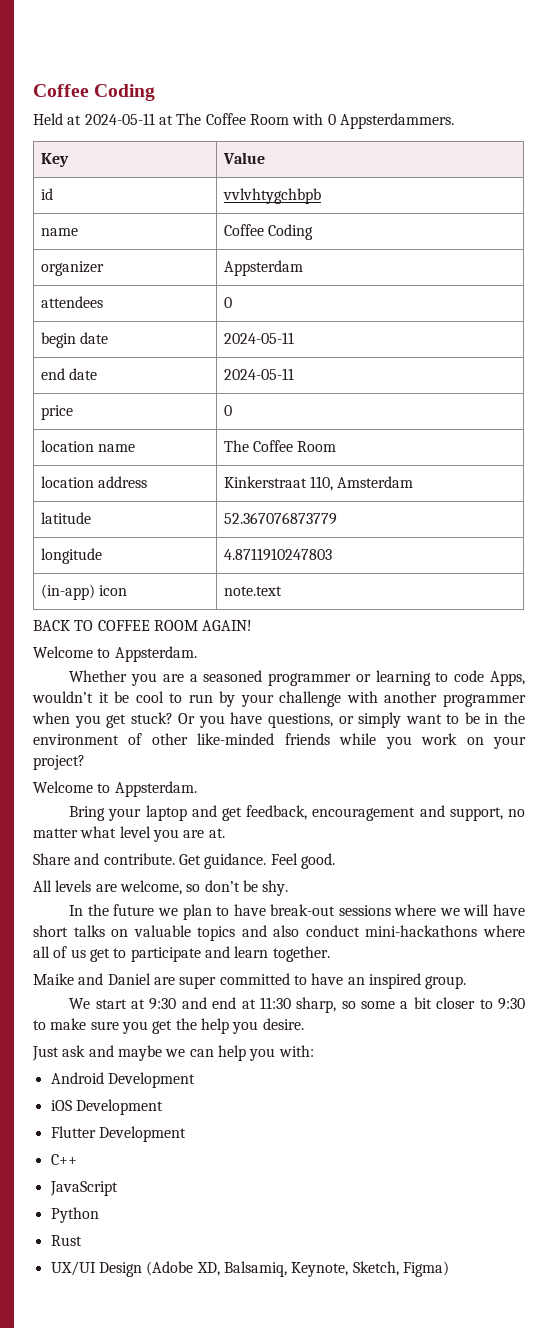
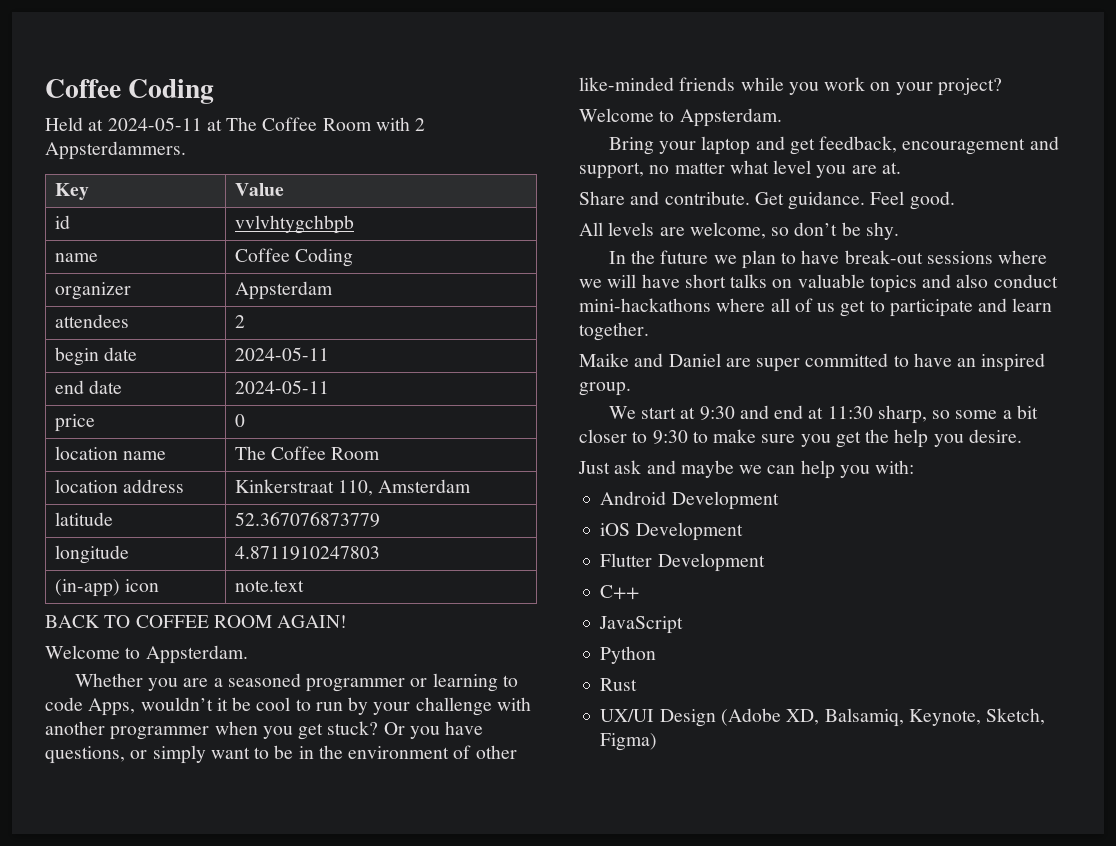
- Held at 2024-05-11 at The Coffee Room with 0 Appsterdammers.
+ Held at 2024-05-11 at The Coffee Room with 2 Appsterdammers.
- attendees | 0
+ attendees | 2

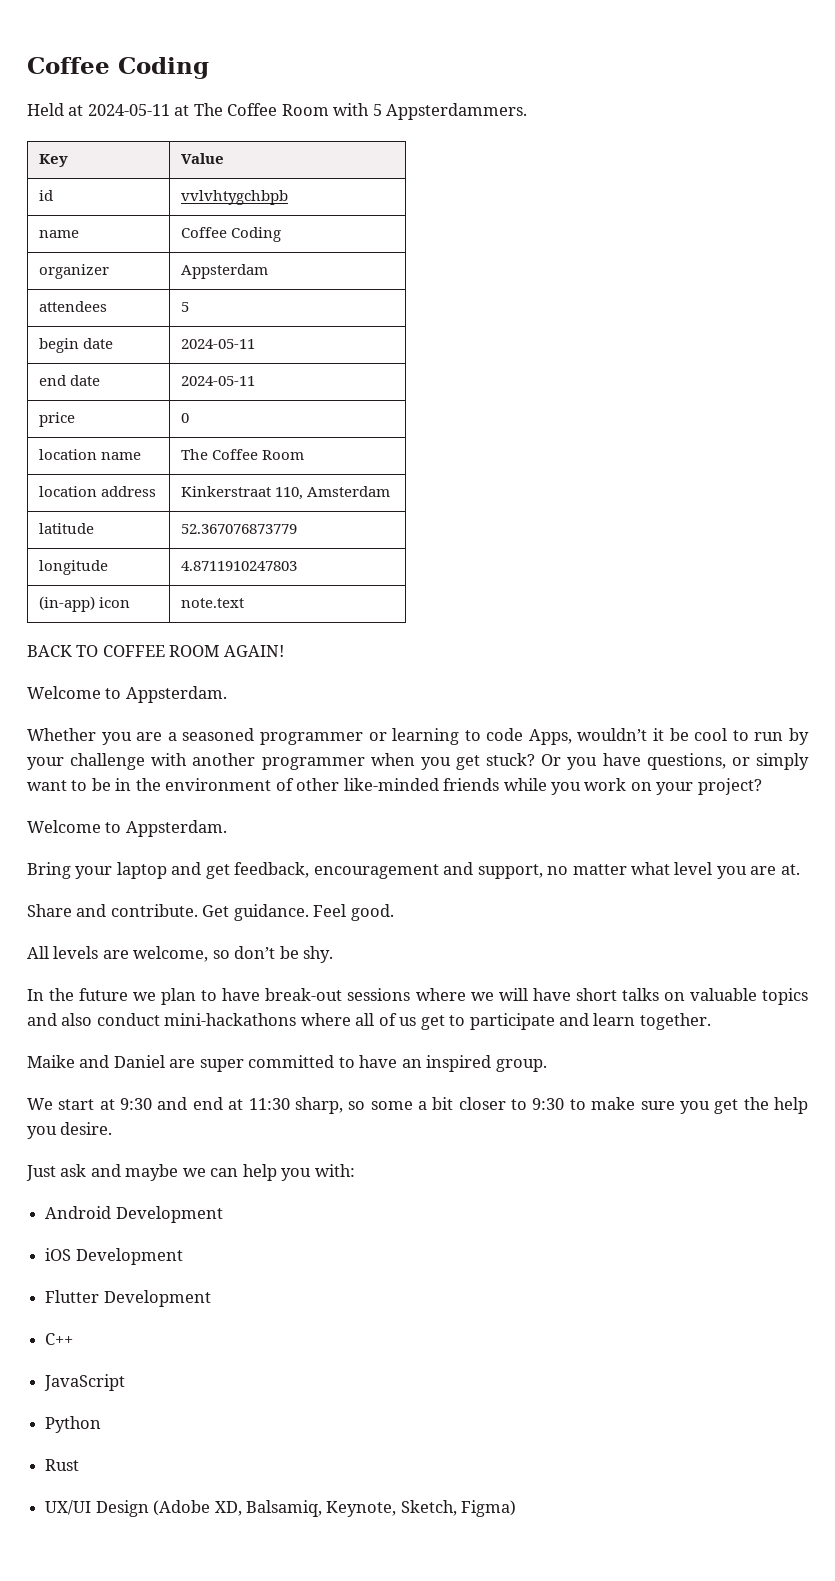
- Held at 2024-05-11 at The Coffee Room with 2 Appsterdammers.
+ Held at 2024-05-11 at The Coffee Room with 5 Appsterdammers.
- attendees | 2
+ attendees | 5

